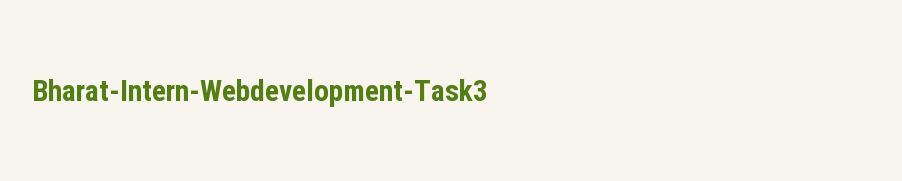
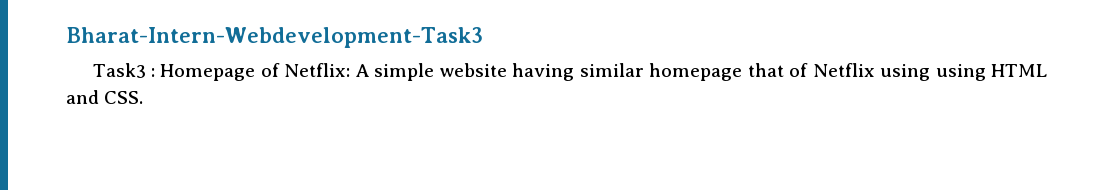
+ Task3 : Homepage of Netflix: A simple website having similar homepage that of Netflix using using HTML and CSS.

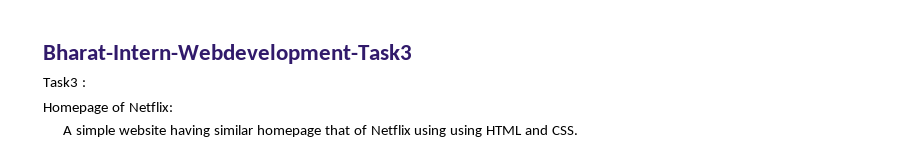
- Task3 : Homepage of Netflix: A simple website having similar homepage that of Netflix using using HTML and CSS.
+ Task3 :
+ Homepage of Netflix:
+ A simple website having similar homepage that of Netflix using using HTML and CSS.

